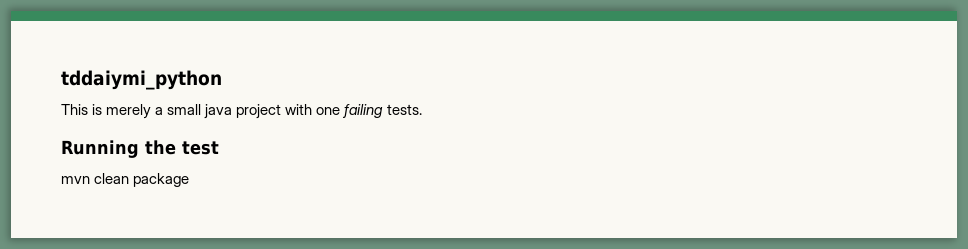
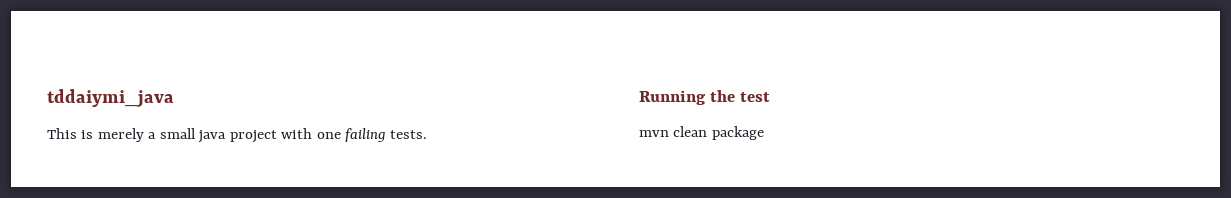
- tddaiymi_python
+ tddaiymi_java

